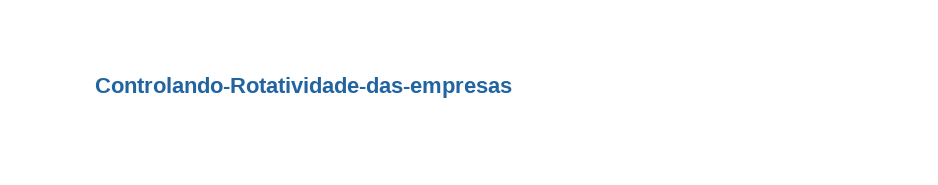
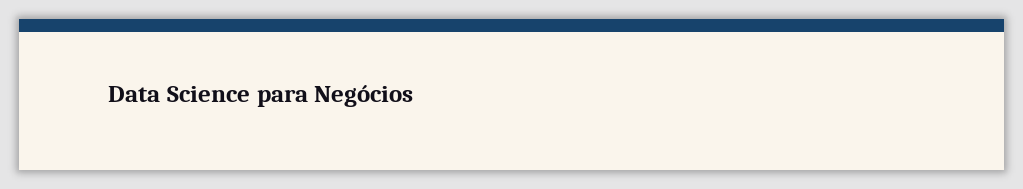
- Controlando-Rotatividade-das-empresas
+ Data Science para Negócios

